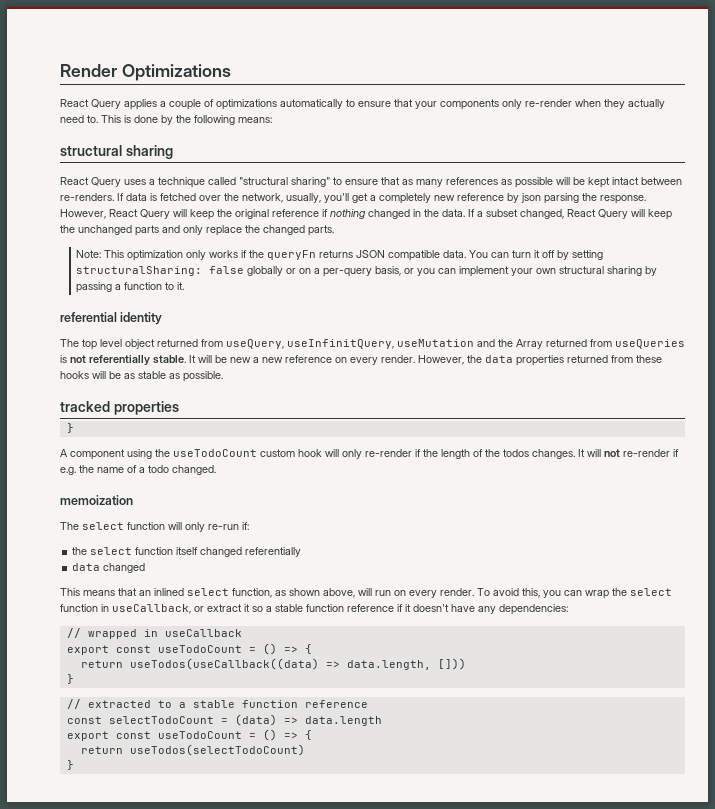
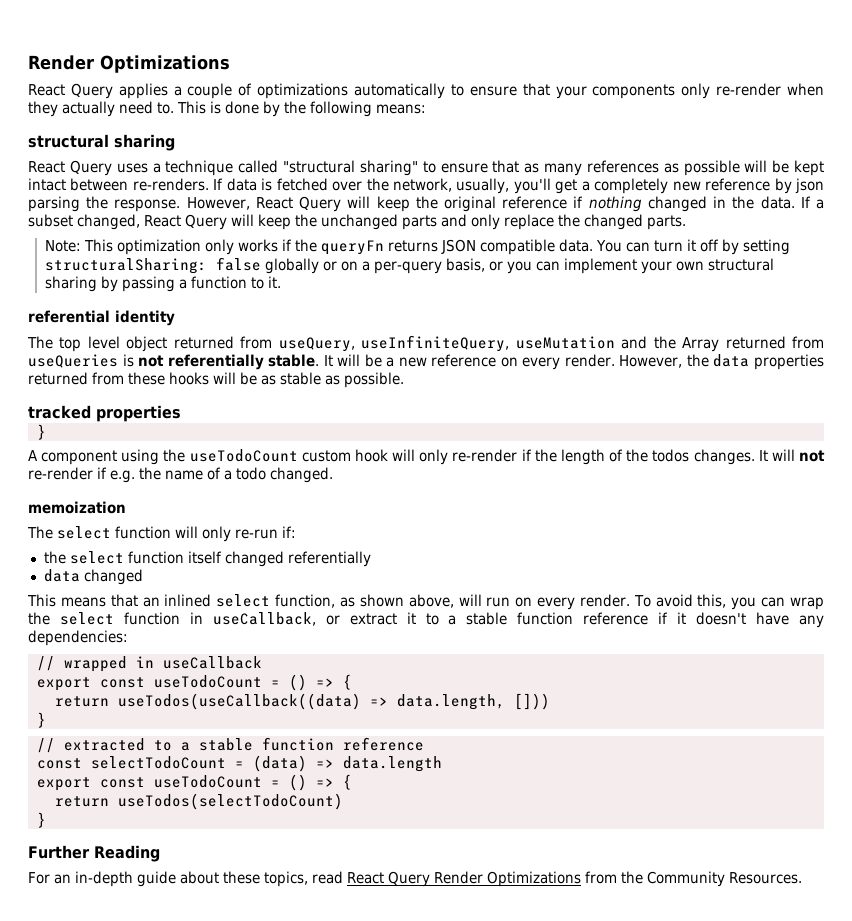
- The top level object returned from useQuery, useInfinitQuery, useMutation and the Array returned from useQueries is not referentially stable.
+ The top level object returned from useQuery, useInfiniteQuery, useMutation and the Array returned from useQueries is not referentially stable.
- It will be new a new reference on every render.
+ It will be a new reference on every render.
- To avoid this, you can wrap the select function in useCallback, or extract it so a stable function reference if it doesn't have any dependencies:
+ To avoid this, you can wrap the select function in useCallback, or extract it to a stable function reference if it doesn't have any dependencies:
+ Further Reading
+ For an in-depth guide about these topics, read React Query Render Optimizations from the Community Resources.

